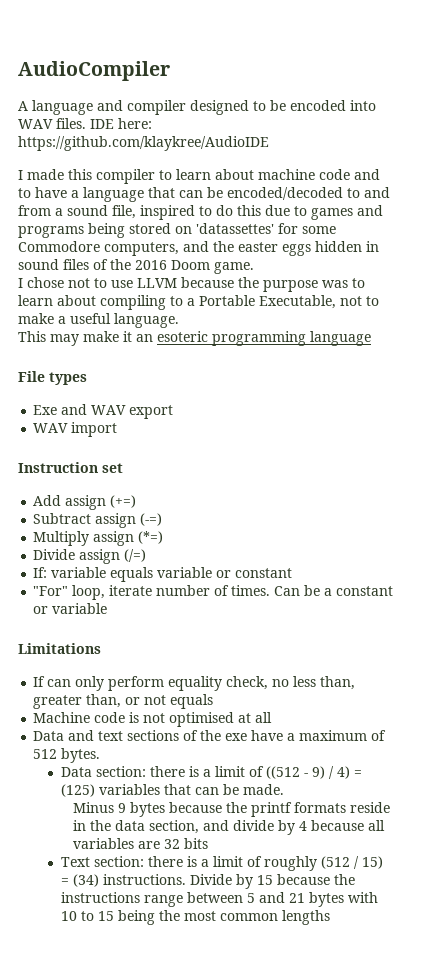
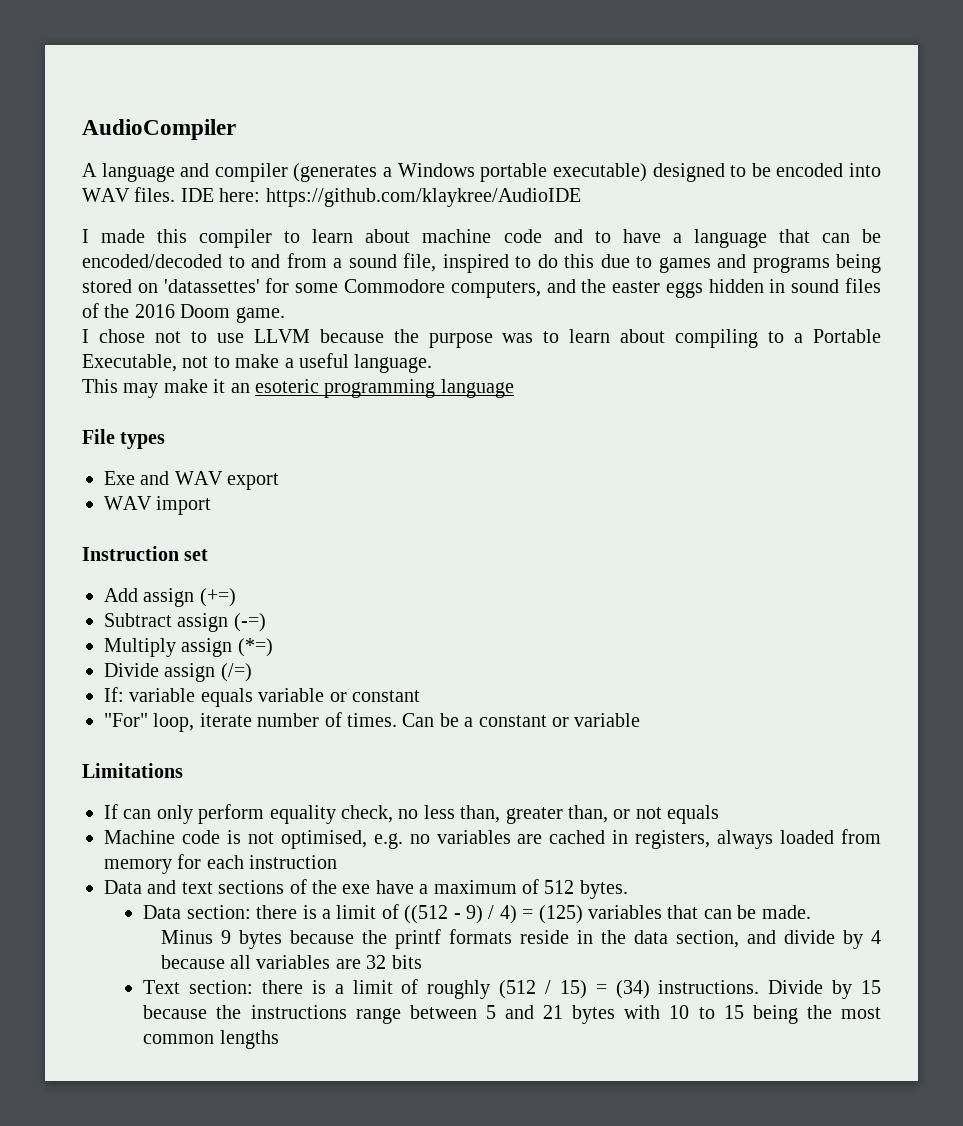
- A language and compiler designed to be encoded into WAV files.
+ A language and compiler (generates a Windows portable executable) designed to be encoded into WAV files.
- Machine code is not optimised at all
+ Machine code is not optimised, e.g. no variables are cached in registers, always loaded from memory for each instruction

